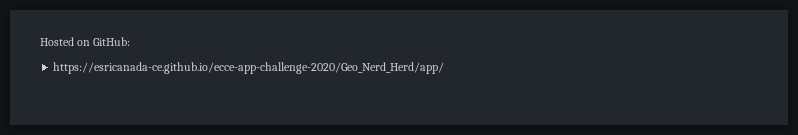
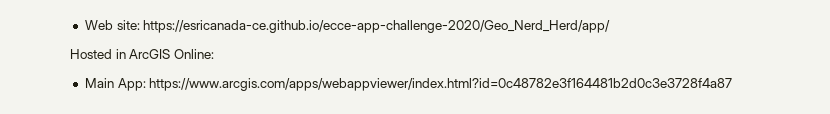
- Hosted on GitHub:
- https://esricanada-ce.github.io/ecce-app-challenge-2020/Geo_Nerd_Herd/app/
+ Web site: https://esricanada-ce.github.io/ecce-app-challenge-2020/Geo_Nerd_Herd/app/
+ Hosted in ArcGIS Online:
+ Main App: https://www.arcgis.com/apps/webappviewer/index.html?id=0c48782e3f164481b2d0c3e3728f4a87

